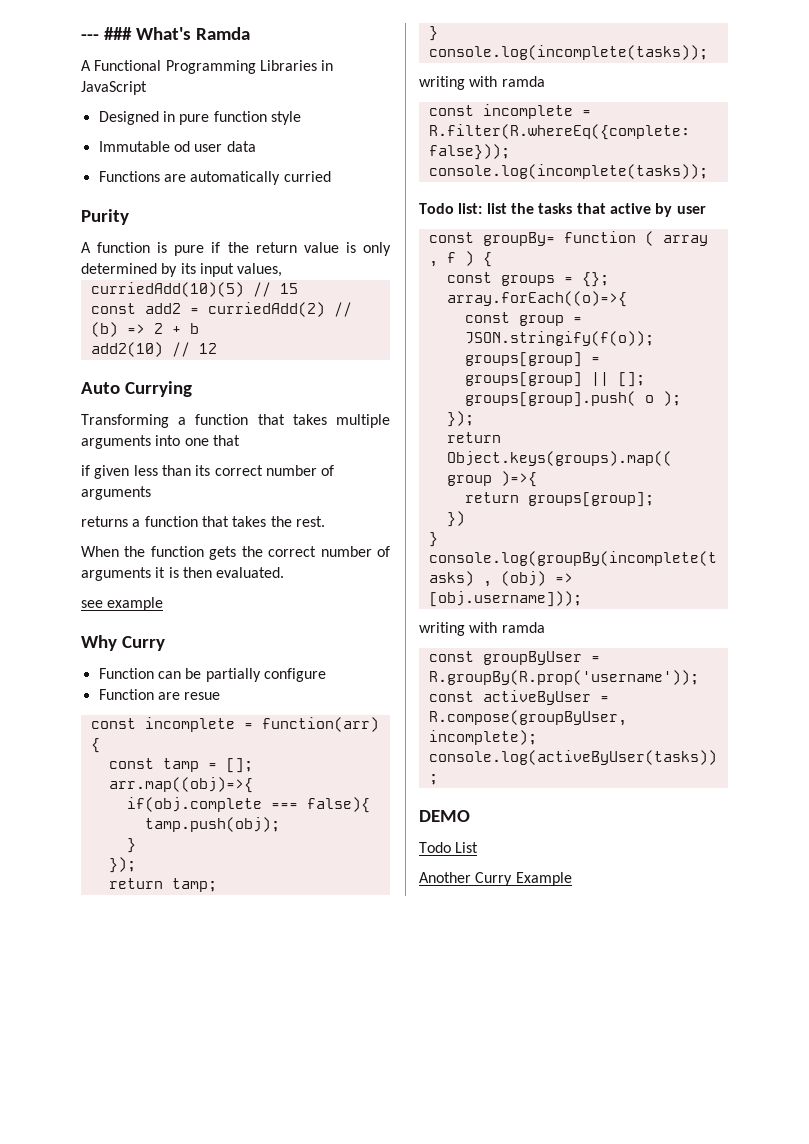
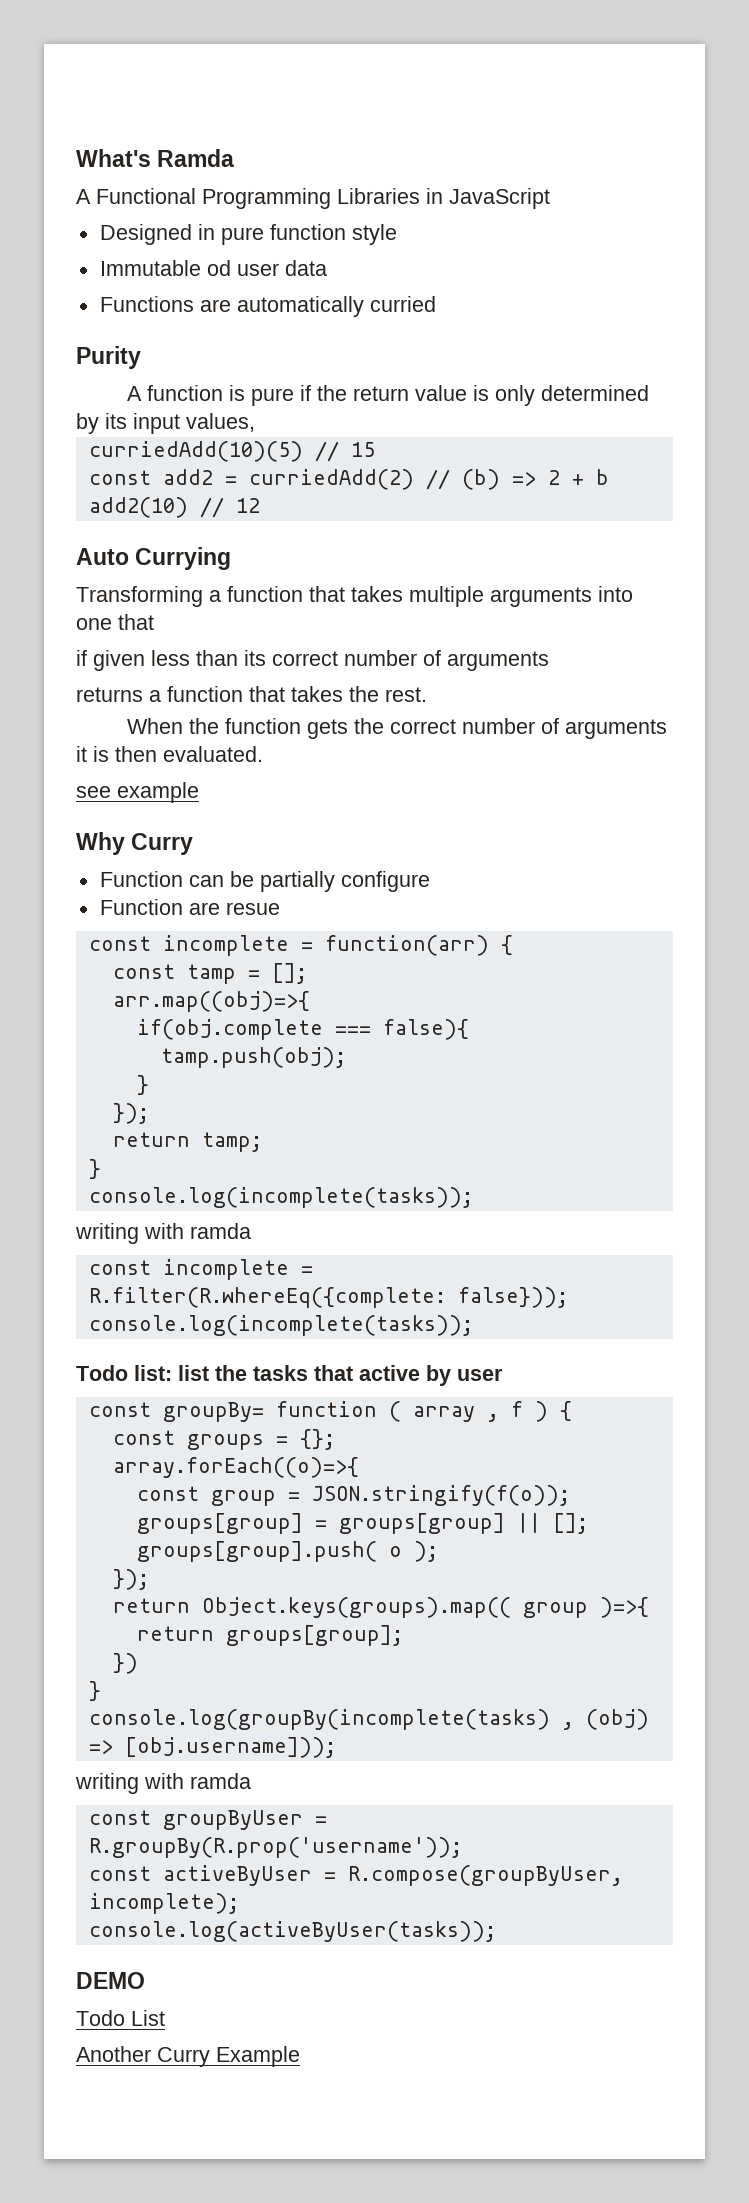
- --- ### What's Ramda
+ What's Ramda

